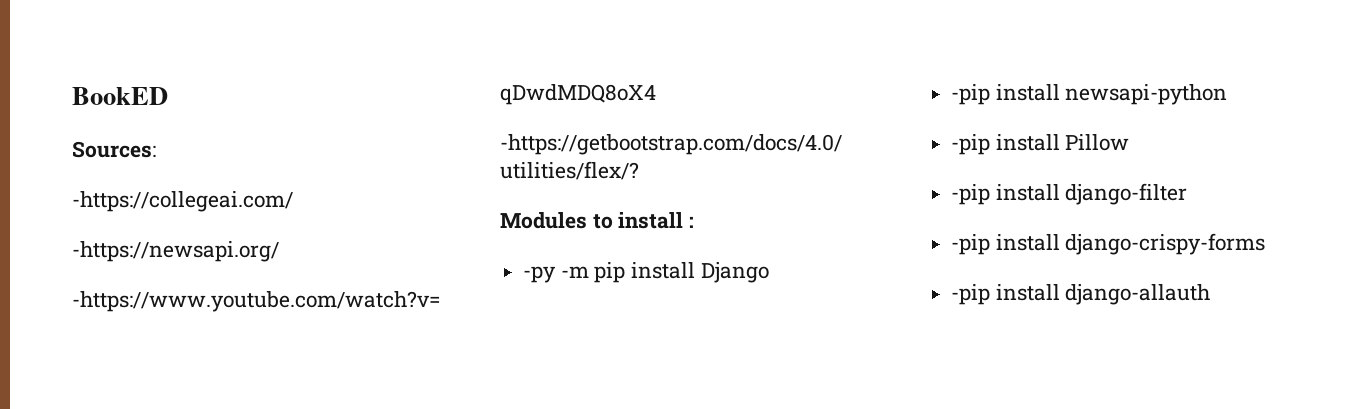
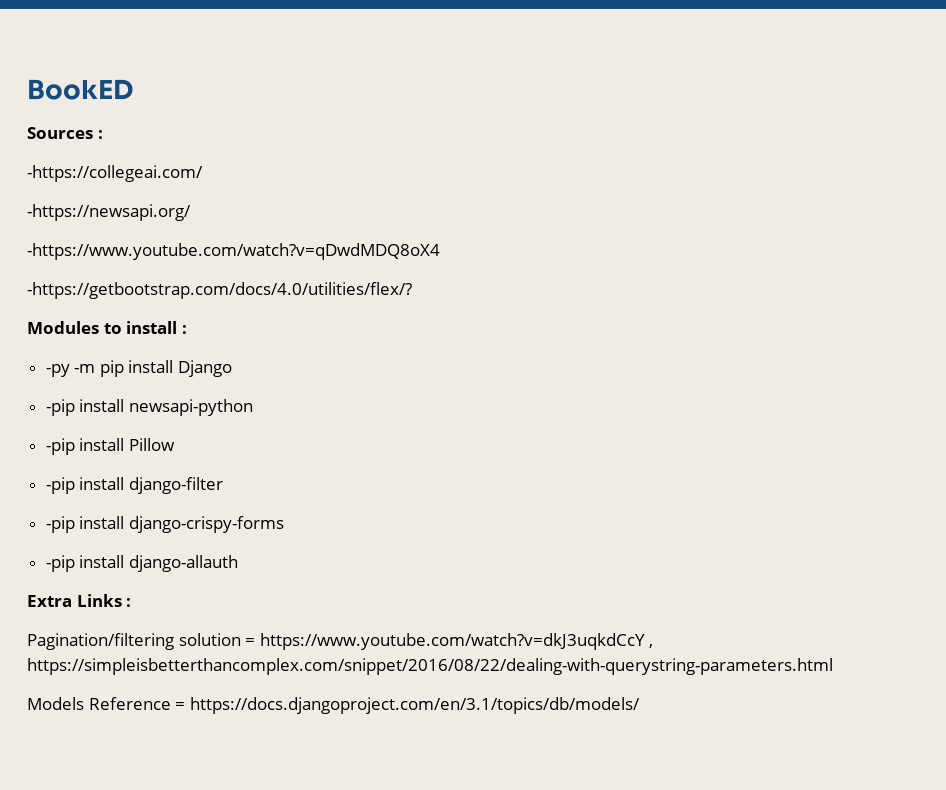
- Sources:
+ Sources :
+ Extra Links :
+ Pagination/filtering solution = https://www.youtube.com/watch?v=dkJ3uqkdCcY , https://simpleisbetterthancomplex.com/snippet/2016/08/22/dealing-with-querystring-parameters.html
+ Models Reference = https://docs.djangoproject.com/en/3.1/topics/db/models/

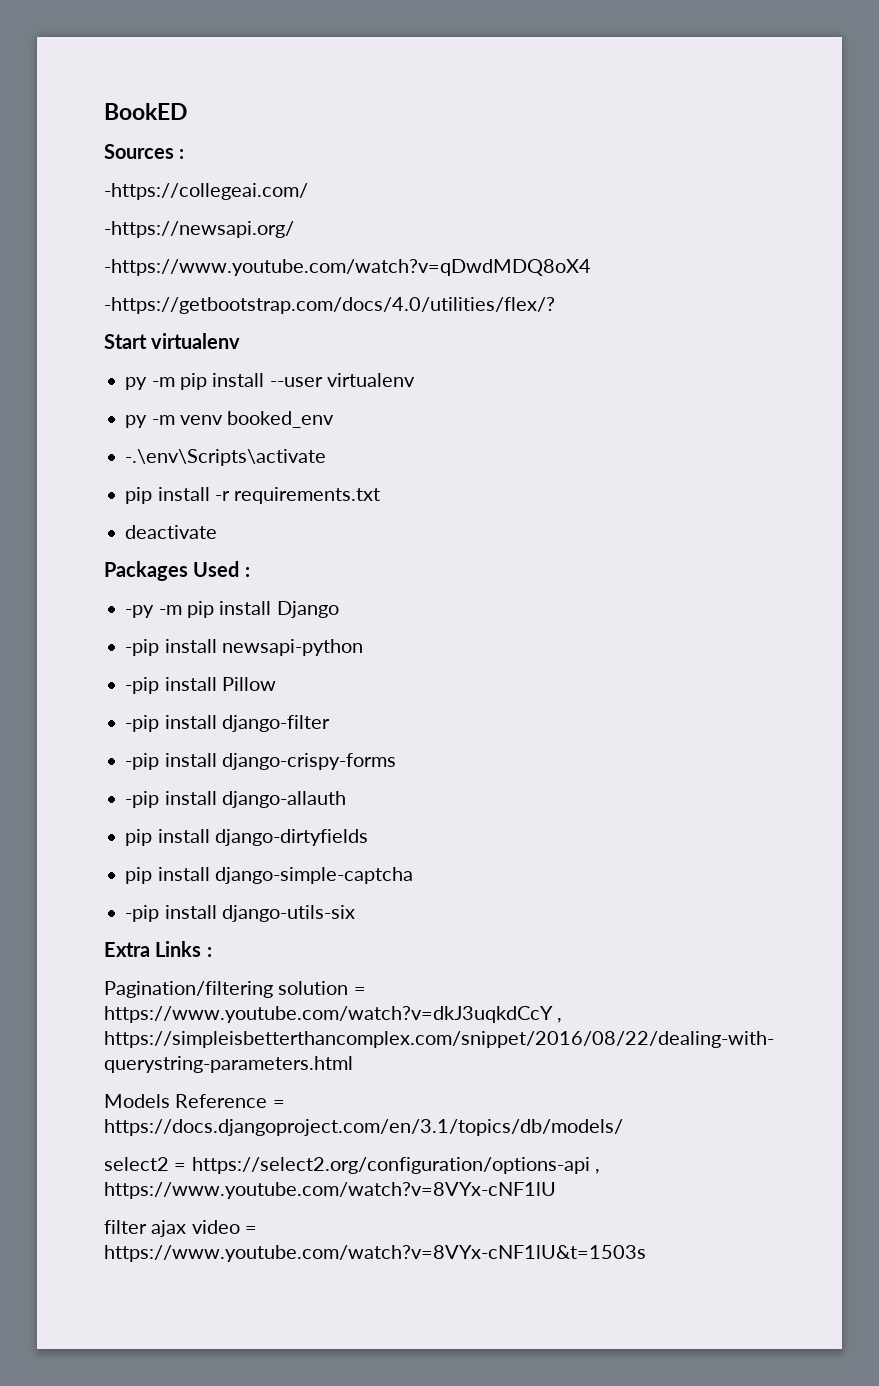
- Modules to install :
+ Start virtualenv
+ py -m pip install --user virtualenv
+ py -m venv booked_env
+ -.\env\Scripts\activate
+ pip install -r requirements.txt
+ deactivate
+ Packages Used :
+ pip install django-dirtyfields
+ pip install django-simple-captcha
+ -pip install django-utils-six
+ select2 = https://select2.org/configuration/options-api , https://www.youtube.com/watch?v=8VYx-cNF1lU
+ filter ajax video = https://www.youtube.com/watch?v=8VYx-cNF1lU&t=1503s

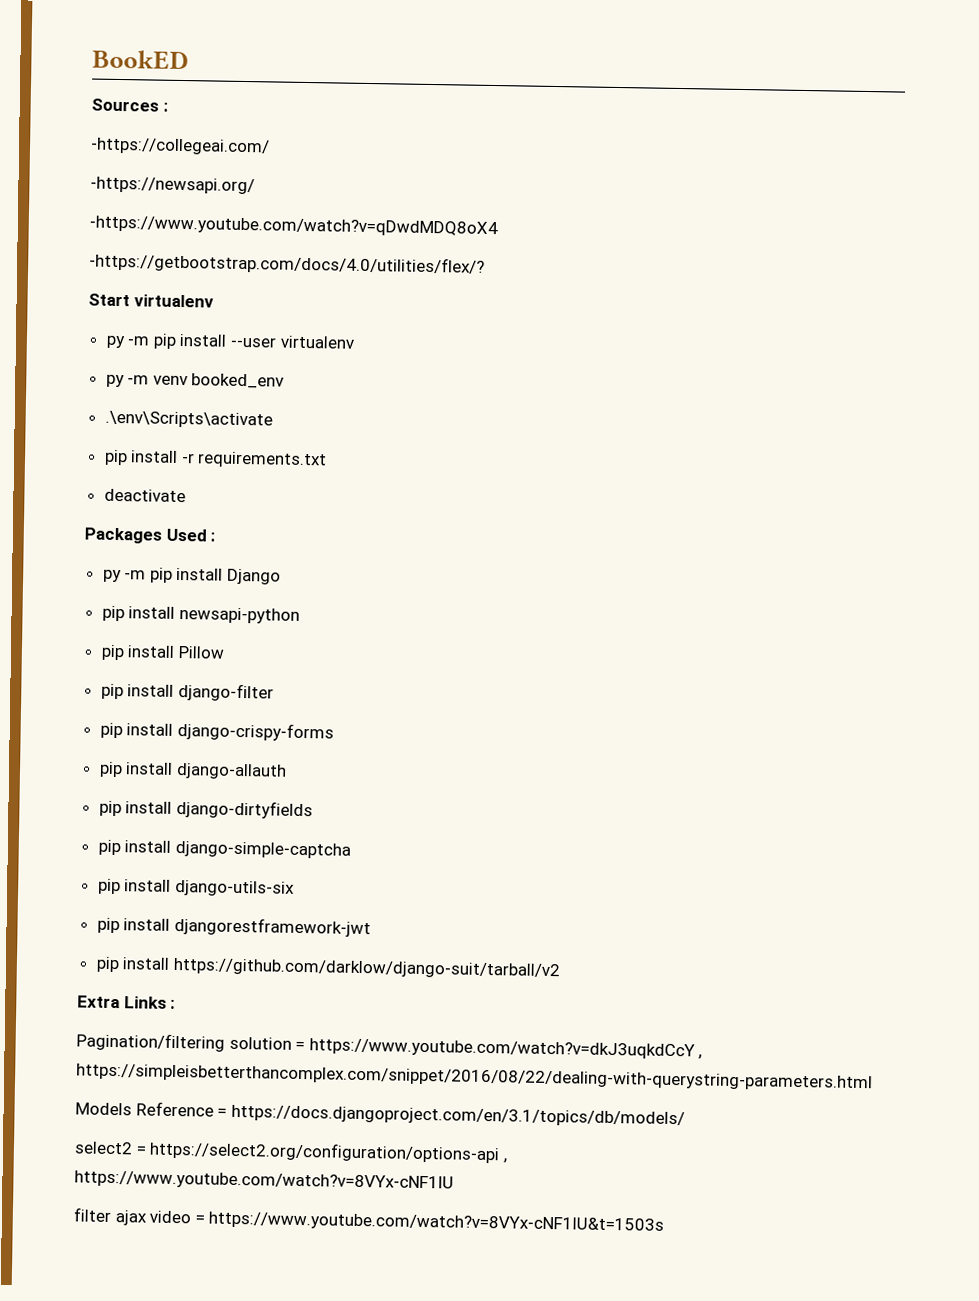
- -.\env\Scripts\activate
+ .\env\Scripts\activate
- -py -m pip install Django
+ py -m pip install Django
- -pip install newsapi-python
+ pip install newsapi-python
- -pip install Pillow
+ pip install Pillow
- -pip install django-filter
+ pip install django-filter
- -pip install django-crispy-forms
+ pip install django-crispy-forms
- -pip install django-allauth
+ pip install django-allauth
- -pip install django-utils-six
+ pip install django-utils-six
+ pip install djangorestframework-jwt
+ pip install https://github.com/darklow/django-suit/tarball/v2

